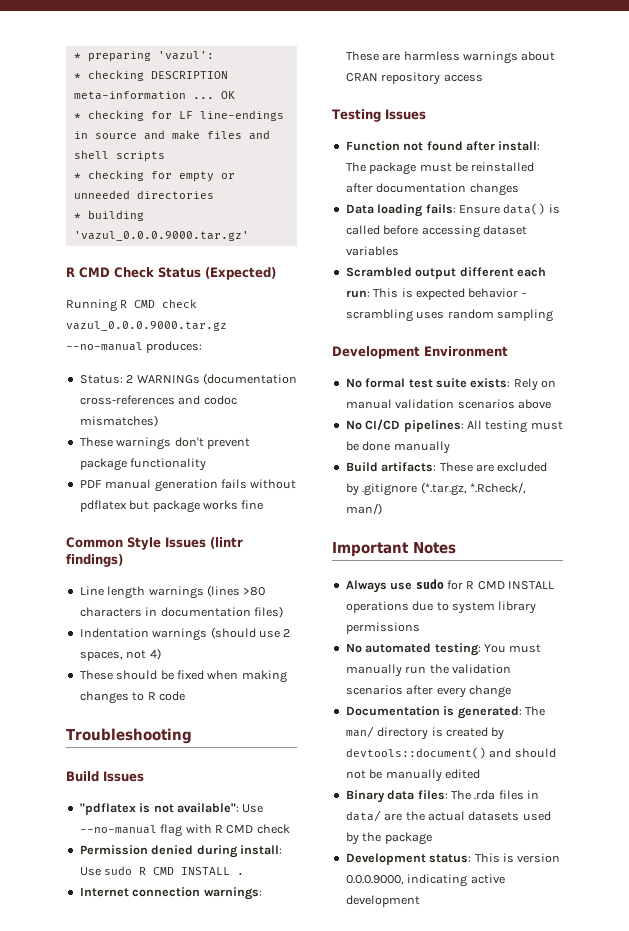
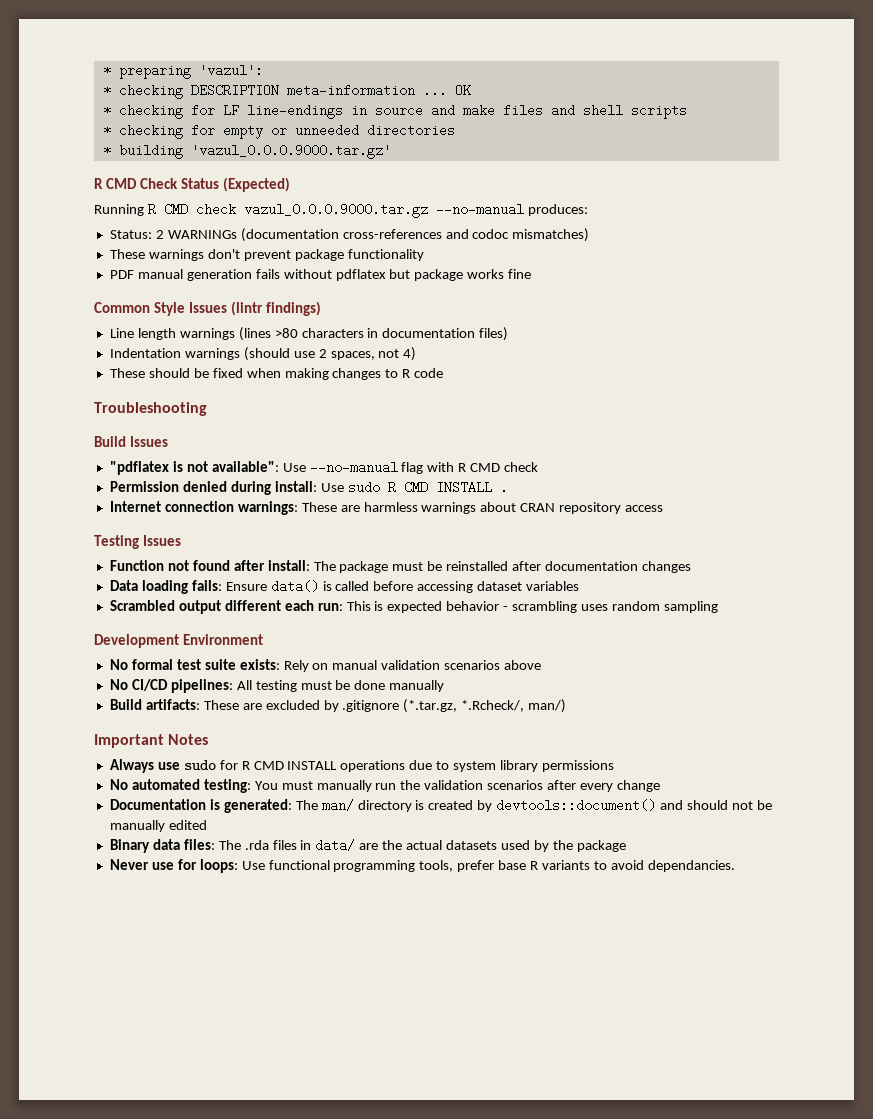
- Development status: This is version 0.0.0.9000, indicating active development
+ Never use for loops: Use functional programming tools, prefer base R variants to avoid dependancies.

